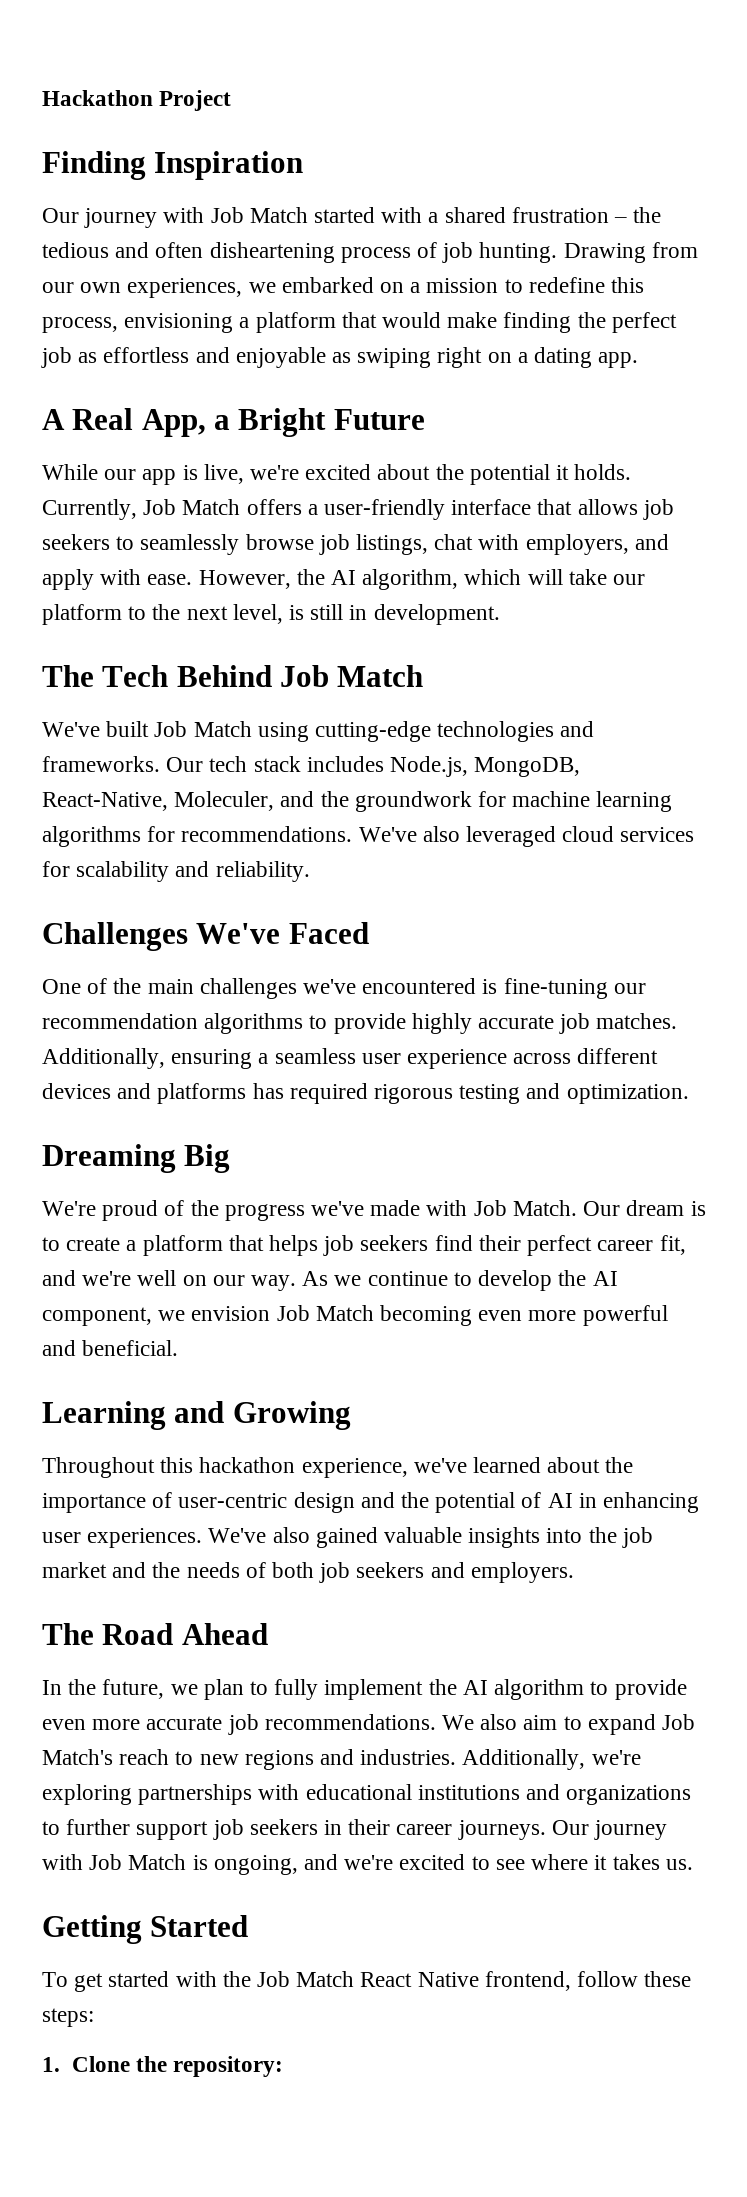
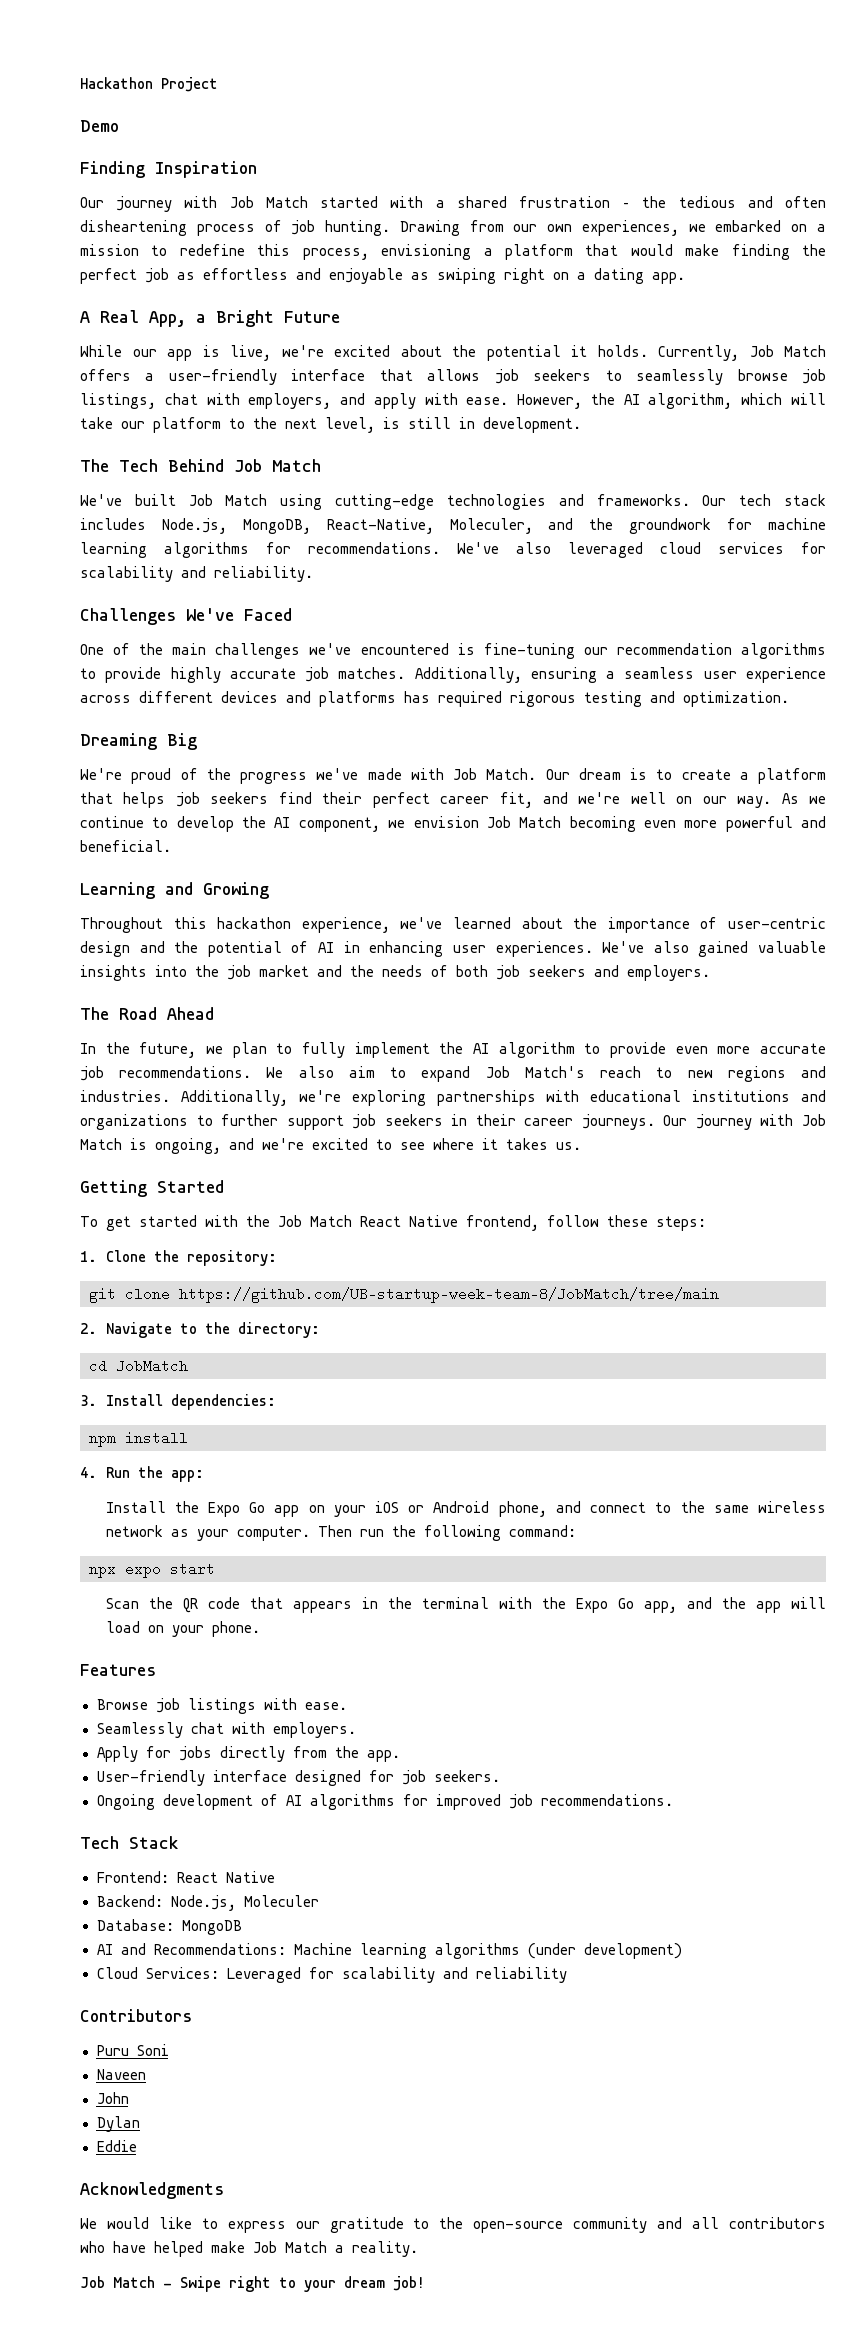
+ Demo
+ git clone https://github.com/UB-startup-week-team-8/JobMatch/tree/main
+ 2. Navigate to the directory:
+ cd JobMatch
+ 3. Install dependencies:
+ npm install
+ 4. Run the app:
+ Install the Expo Go app on your iOS or Android phone, and connect to the same wireless network as your computer. Then run the following command:
+ npx expo start
+ Scan the QR code that appears in the terminal with the Expo Go app, and the app will load on your phone.
+ Features
+ Browse job listings with ease.
+ Seamlessly chat with employers.
+ Apply for jobs directly from the app.
+ User-friendly interface designed for job seekers.
+ Ongoing development of AI algorithms for improved job recommendations.
+ Tech Stack
+ Frontend: React Native
+ Backend: Node.js, Moleculer
+ Database: MongoDB
+ AI and Recommendations: Machine learning algorithms (under development)
+ Cloud Services: Leveraged for scalability and reliability
+ Contributors
+ Puru Soni
+ Naveen
+ John
+ Dylan
+ Eddie
+ Acknowledgments
+ We would like to express our gratitude to the open-source community and all contributors who have helped make Job Match a reality.
+ Job Match - Swipe right to your dream job!

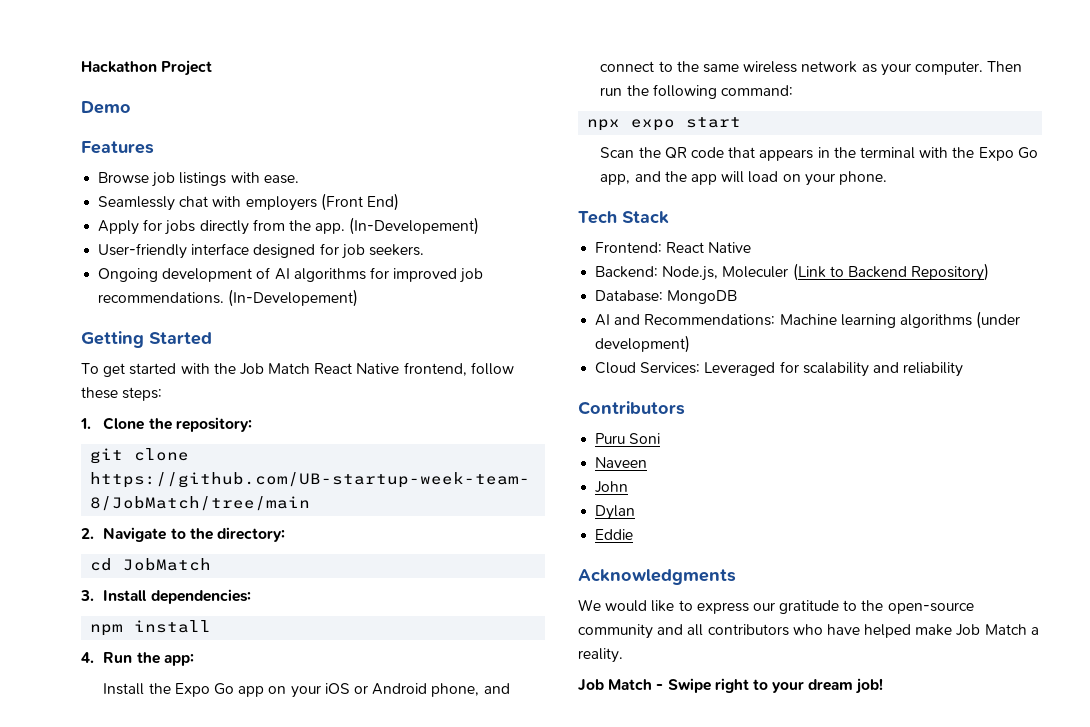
- Finding Inspiration
- Our journey with Job Match started with a shared frustration – the tedious and often disheartening process of job hunting. Drawing from our own experiences, we embarked on a mission to redefine this process, envisioning a platform that would make finding the perfect job as effortless and enjoyable as swiping right on a dating app.
- A Real App, a Bright Future
- While our app is live, we're excited about the potential it holds. Currently, Job Match offers a user-friendly interface that allows job seekers to seamlessly browse job listings, chat with employers, and apply with ease. However, the AI algorithm, which will take our platform to the next level, is still in development.
- The Tech Behind Job Match
- We've built Job Match using cutting-edge technologies and frameworks. Our tech stack includes Node.js, MongoDB, React-Native, Moleculer, and the groundwork for machine learning algorithms for recommendations. We've also leveraged cloud services for scalability and reliability.
- Challenges We've Faced
- One of the main challenges we've encountered is fine-tuning our recommendation algorithms to provide highly accurate job matches. Additionally, ensuring a seamless user experience across different devices and platforms has required rigorous testing and optimization.
- Dreaming Big
- We're proud of the progress we've made with Job Match. Our dream is to create a platform that helps job seekers find their perfect career fit, and we're well on our way. As we continue to develop the AI component, we envision Job Match becoming even more powerful and beneficial.
- Learning and Growing
- Throughout this hackathon experience, we've learned about the importance of user-centric design and the potential of AI in enhancing user experiences. We've also gained valuable insights into the job market and the needs of both job seekers and employers.
- The Road Ahead
- In the future, we plan to fully implement the AI algorithm to provide even more accurate job recommendations. We also aim to expand Job Match's reach to new regions and industries. Additionally, we're exploring partnerships with educational institutions and organizations to further support job seekers in their career journeys. Our journey with Job Match is ongoing, and we're excited to see where it takes us.
+ Features
+ Browse job listings with ease.
+ Seamlessly chat with employers (Front End)
+ Apply for jobs directly from the app. (In-Developement)
+ User-friendly interface designed for job seekers.
+ Ongoing development of AI algorithms for improved job recommendations. (In-Developement)
- Features
- Browse job listings with ease.
- Seamlessly chat with employers.
- Apply for jobs directly from the app.
- User-friendly interface designed for job seekers.
- Ongoing development of AI algorithms for improved job recommendations.
- Backend: Node.js, Moleculer
+ Backend: Node.js, Moleculer (Link to Backend Repository)

